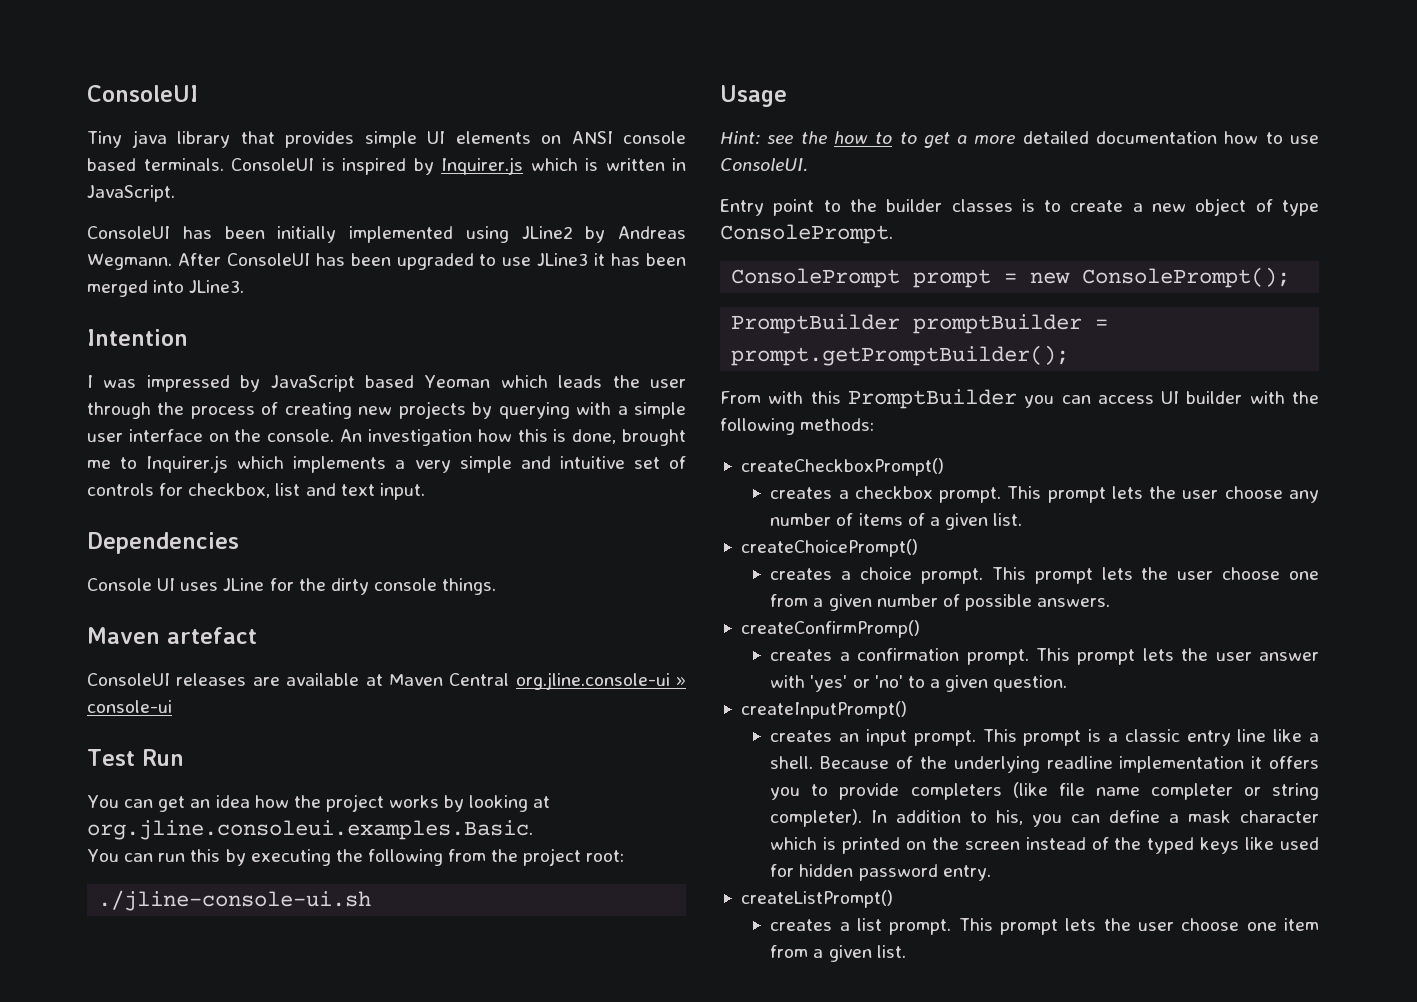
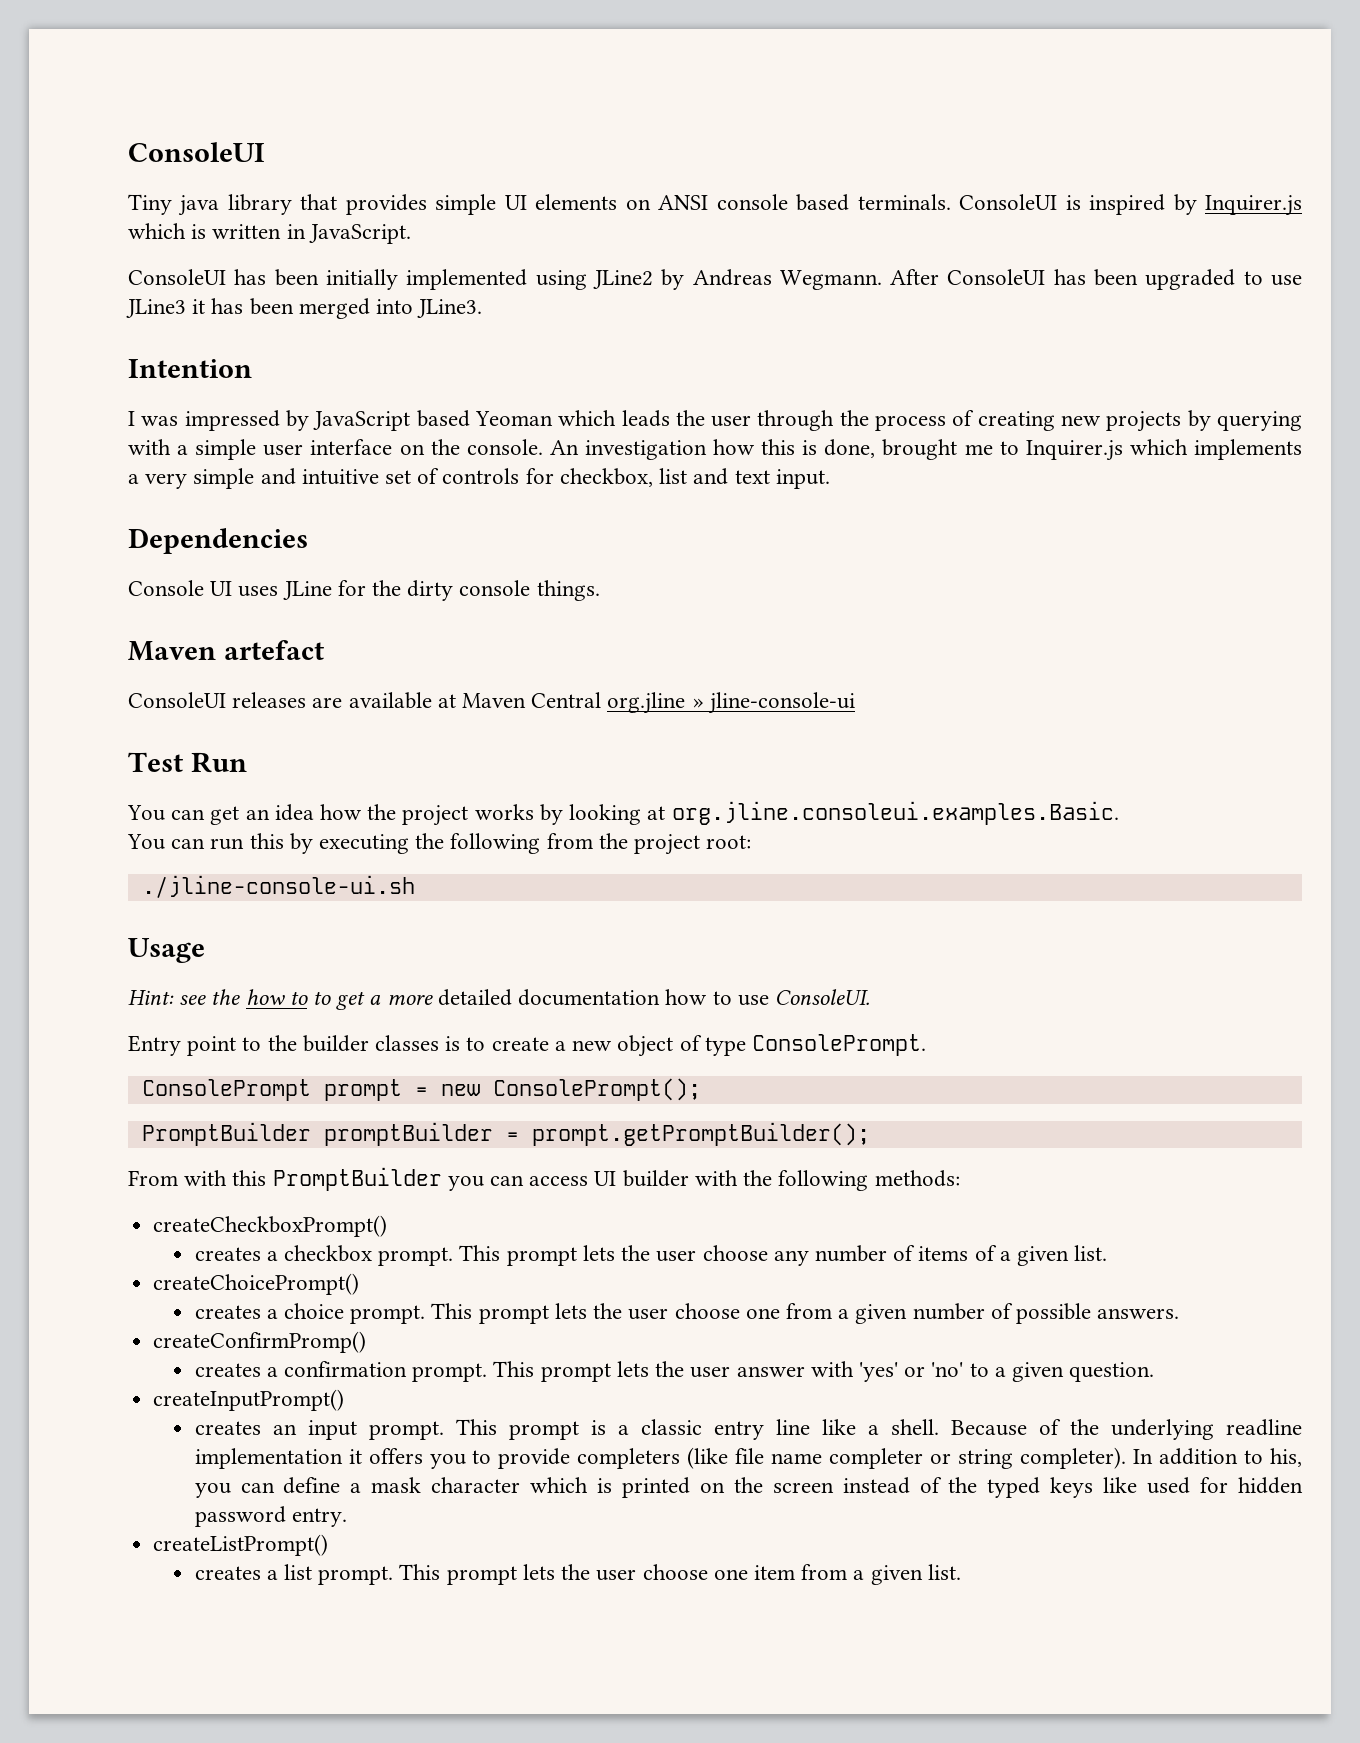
- ConsoleUI releases are available at Maven Central org.jline.console-ui » console-ui
+ ConsoleUI releases are available at Maven Central org.jline » jline-console-ui

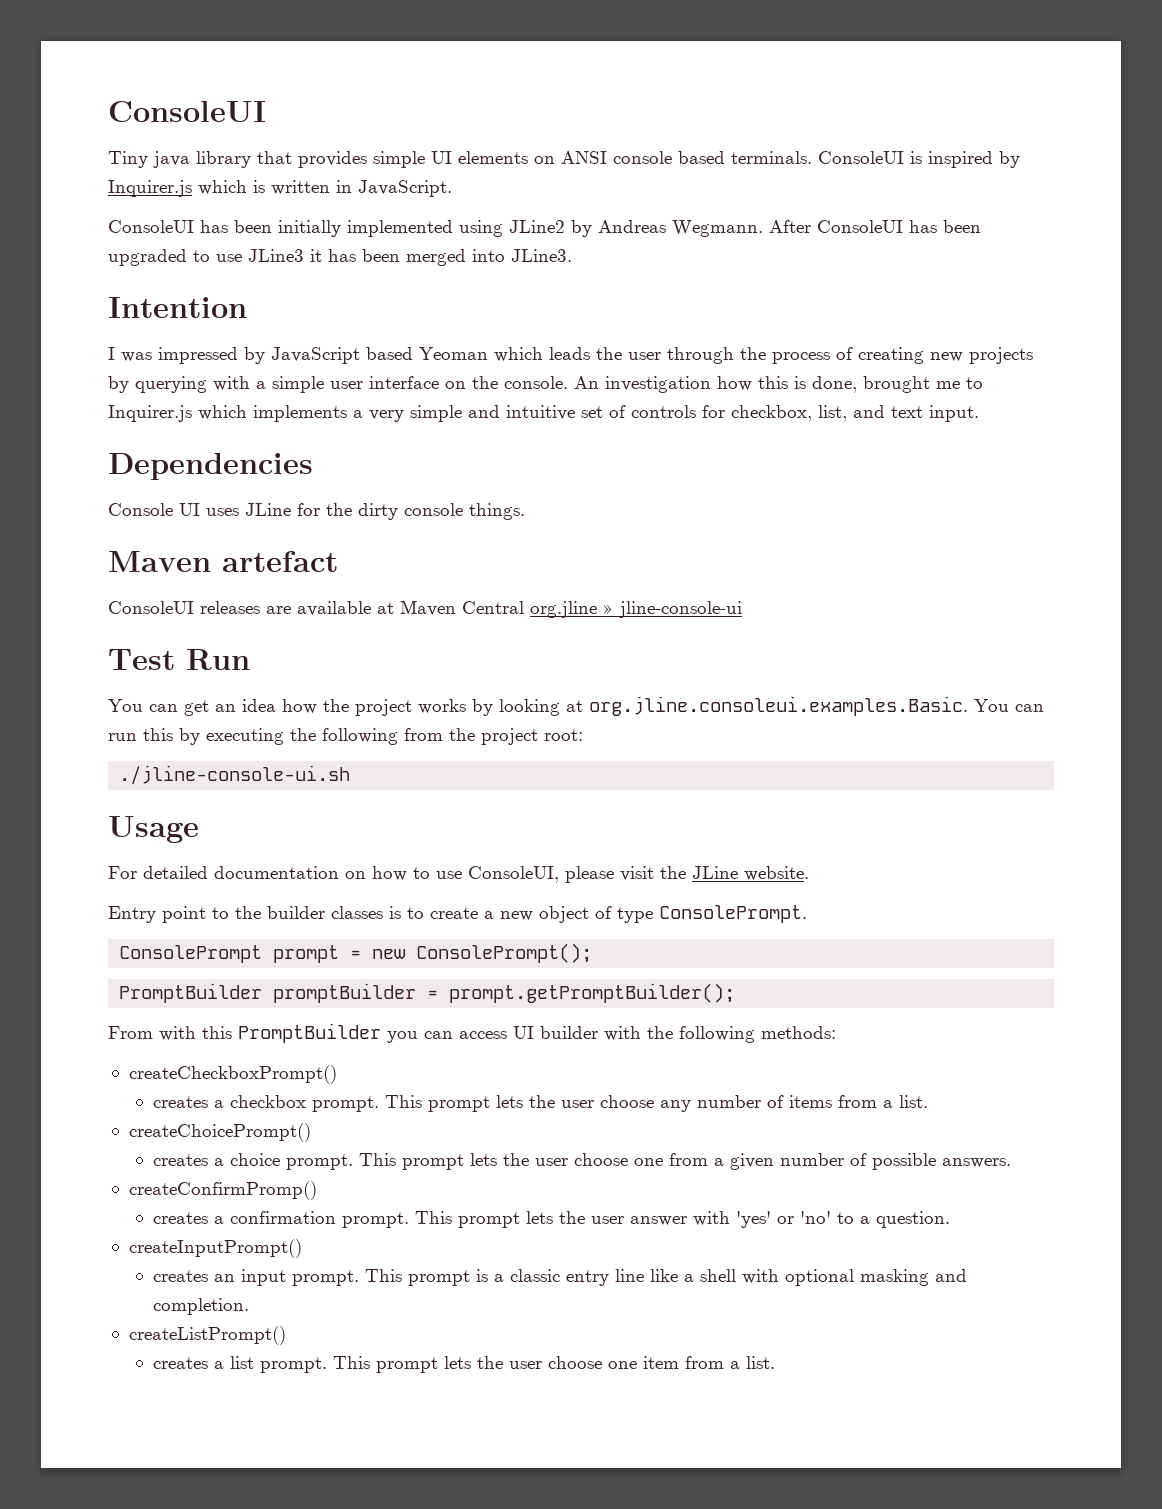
- An investigation how this is done, brought me to Inquirer.js which implements a very simple and intuitive set of controls for checkbox, list and text input.
+ An investigation how this is done, brought me to Inquirer.js which implements a very simple and intuitive set of controls for checkbox, list, and text input.
- You can get an idea how the project works by looking at org.jline.consoleui.examples.Basic.
- You can run this by executing the following from the project root:
+ You can get an idea how the project works by looking at org.jline.consoleui.examples.Basic. You can run this by executing the following from the project root:
- Hint: see the how to to get a more detailed documentation how to use ConsoleUI.
+ For detailed documentation on how to use ConsoleUI, please visit the JLine website.
- This prompt lets the user choose any number of items of a given list.
+ This prompt lets the user choose any number of items from a list.
- This prompt lets the user answer with 'yes' or 'no' to a given question.
+ This prompt lets the user answer with 'yes' or 'no' to a question.
- This prompt is a classic entry line like a shell. Because of the underlying readline implementation it offers you to provide completers (like file name completer or string completer). In addition to his, you can define a mask character which is printed on the screen instead of the typed keys like used for hidden password entry.
+ This prompt is a classic entry line like a shell with optional masking and completion.
- This prompt lets the user choose one item from a given list.
+ This prompt lets the user choose one item from a list.

